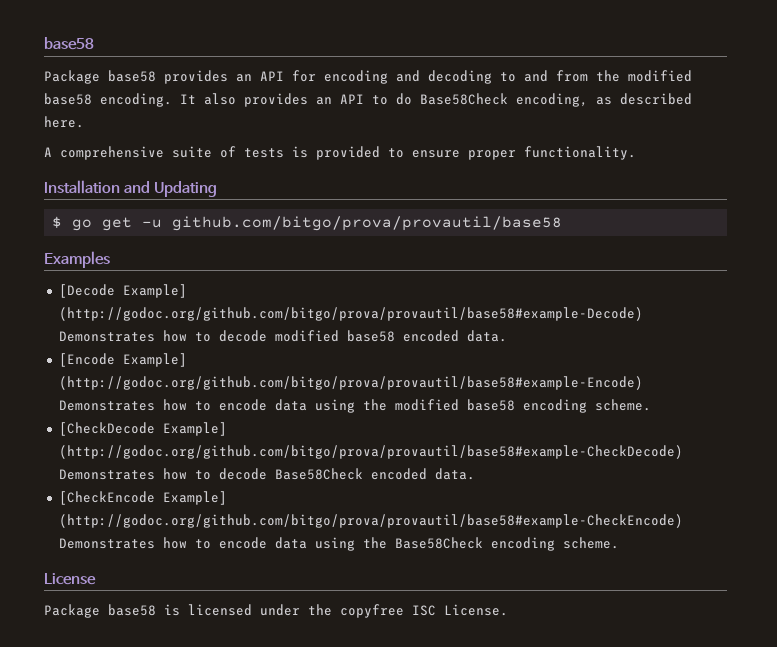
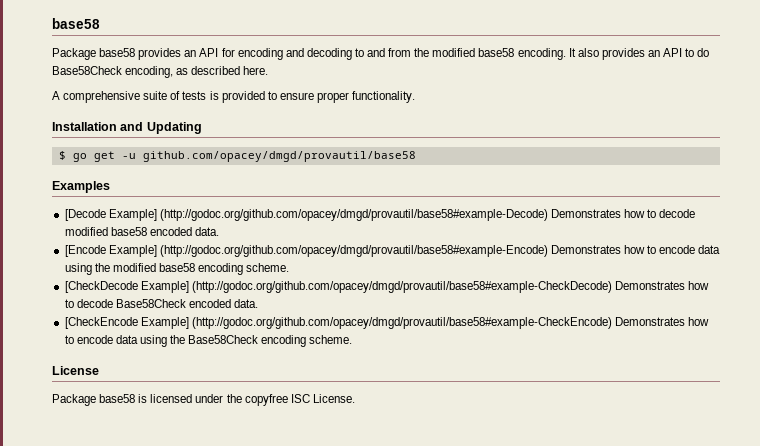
- $ go get -u github.com/bitgo/prova/provautil/base58
+ $ go get -u github.com/opacey/dmgd/provautil/base58
- [Decode Example] (http://godoc.org/github.com/bitgo/prova/provautil/base58#example-Decode) Demonstrates how to decode modified base58 encoded data.
+ [Decode Example] (http://godoc.org/github.com/opacey/dmgd/provautil/base58#example-Decode) Demonstrates how to decode modified base58 encoded data.
- [Encode Example] (http://godoc.org/github.com/bitgo/prova/provautil/base58#example-Encode) Demonstrates how to encode data using the modified base58 encoding scheme.
+ [Encode Example] (http://godoc.org/github.com/opacey/dmgd/provautil/base58#example-Encode) Demonstrates how to encode data using the modified base58 encoding scheme.
- [CheckDecode Example] (http://godoc.org/github.com/bitgo/prova/provautil/base58#example-CheckDecode) Demonstrates how to decode Base58Check encoded data.
+ [CheckDecode Example] (http://godoc.org/github.com/opacey/dmgd/provautil/base58#example-CheckDecode) Demonstrates how to decode Base58Check encoded data.
- [CheckEncode Example] (http://godoc.org/github.com/bitgo/prova/provautil/base58#example-CheckEncode) Demonstrates how to encode data using the Base58Check encoding scheme.
+ [CheckEncode Example] (http://godoc.org/github.com/opacey/dmgd/provautil/base58#example-CheckEncode) Demonstrates how to encode data using the Base58Check encoding scheme.

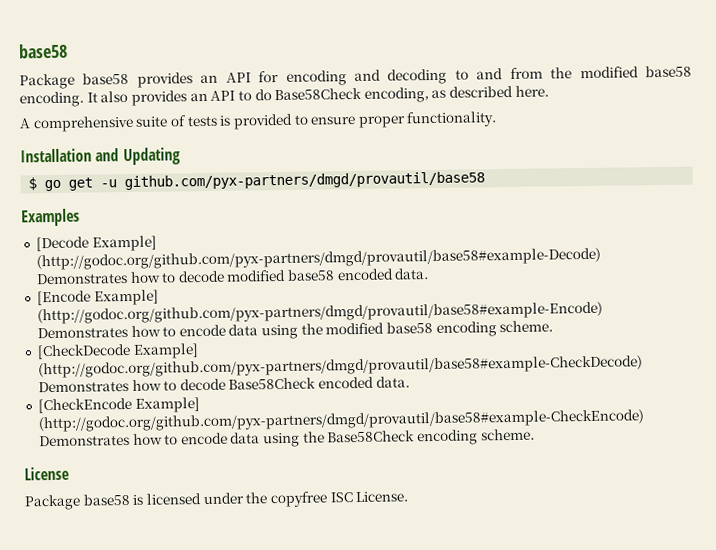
- $ go get -u github.com/opacey/dmgd/provautil/base58
+ $ go get -u github.com/pyx-partners/dmgd/provautil/base58
- [Decode Example] (http://godoc.org/github.com/opacey/dmgd/provautil/base58#example-Decode) Demonstrates how to decode modified base58 encoded data.
+ [Decode Example] (http://godoc.org/github.com/pyx-partners/dmgd/provautil/base58#example-Decode) Demonstrates how to decode modified base58 encoded data.
- [Encode Example] (http://godoc.org/github.com/opacey/dmgd/provautil/base58#example-Encode) Demonstrates how to encode data using the modified base58 encoding scheme.
+ [Encode Example] (http://godoc.org/github.com/pyx-partners/dmgd/provautil/base58#example-Encode) Demonstrates how to encode data using the modified base58 encoding scheme.
- [CheckDecode Example] (http://godoc.org/github.com/opacey/dmgd/provautil/base58#example-CheckDecode) Demonstrates how to decode Base58Check encoded data.
+ [CheckDecode Example] (http://godoc.org/github.com/pyx-partners/dmgd/provautil/base58#example-CheckDecode) Demonstrates how to decode Base58Check encoded data.
- [CheckEncode Example] (http://godoc.org/github.com/opacey/dmgd/provautil/base58#example-CheckEncode) Demonstrates how to encode data using the Base58Check encoding scheme.
+ [CheckEncode Example] (http://godoc.org/github.com/pyx-partners/dmgd/provautil/base58#example-CheckEncode) Demonstrates how to encode data using the Base58Check encoding scheme.

